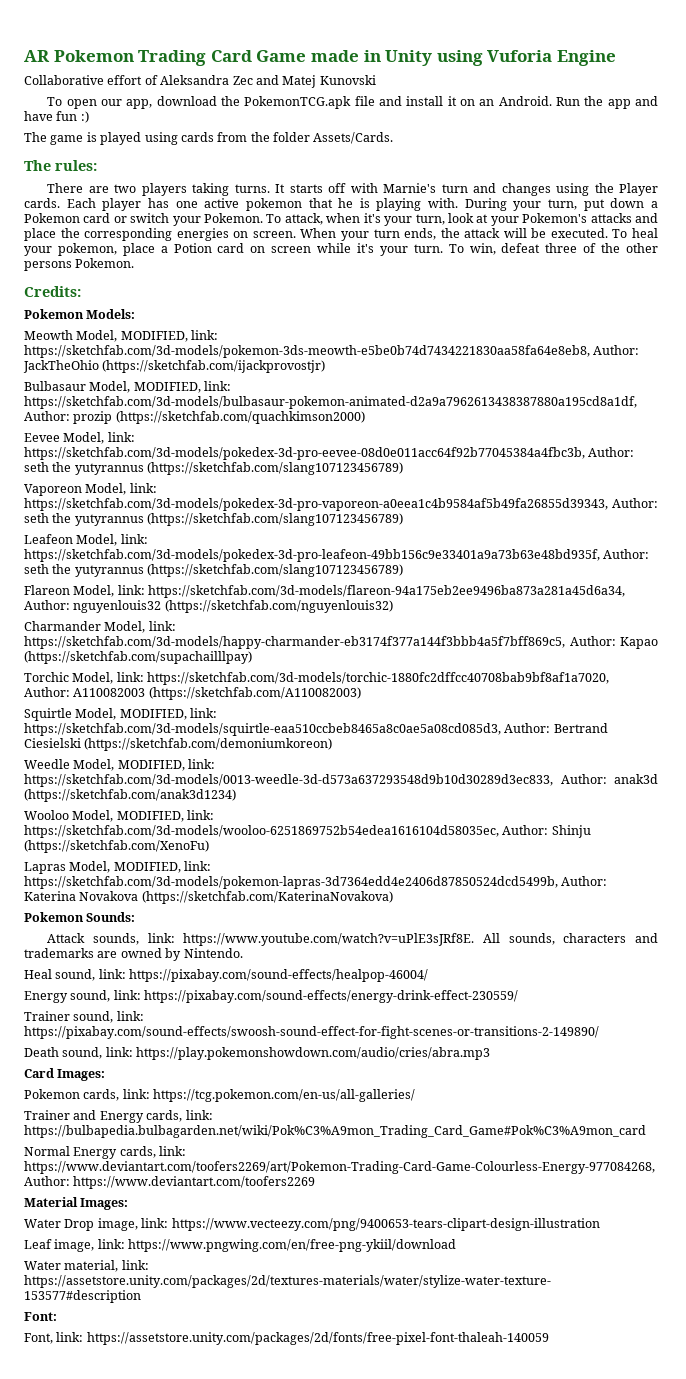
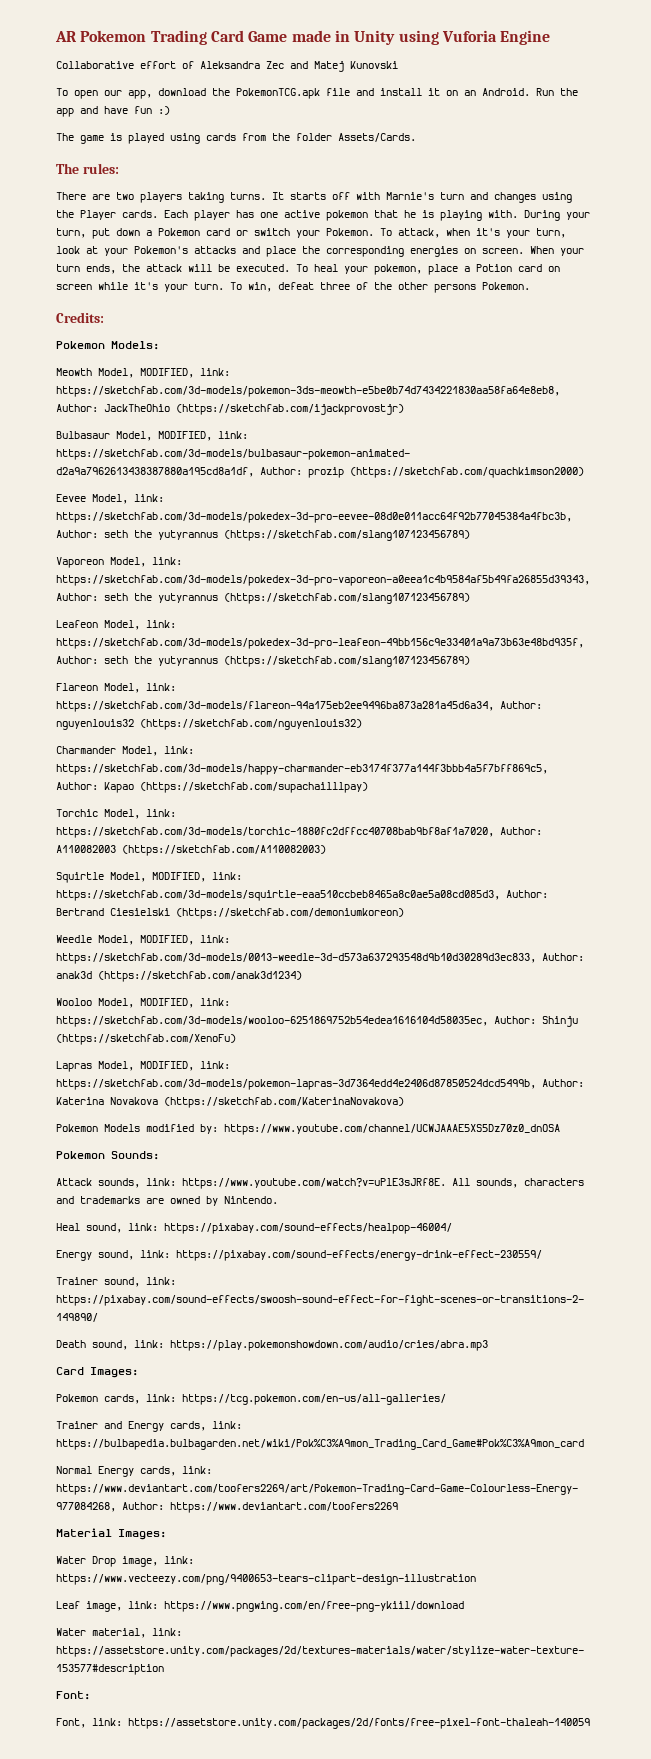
+ Pokemon Models modified by: https://www.youtube.com/channel/UCWJAAAE5XS5Dz70z0_dnOSA

